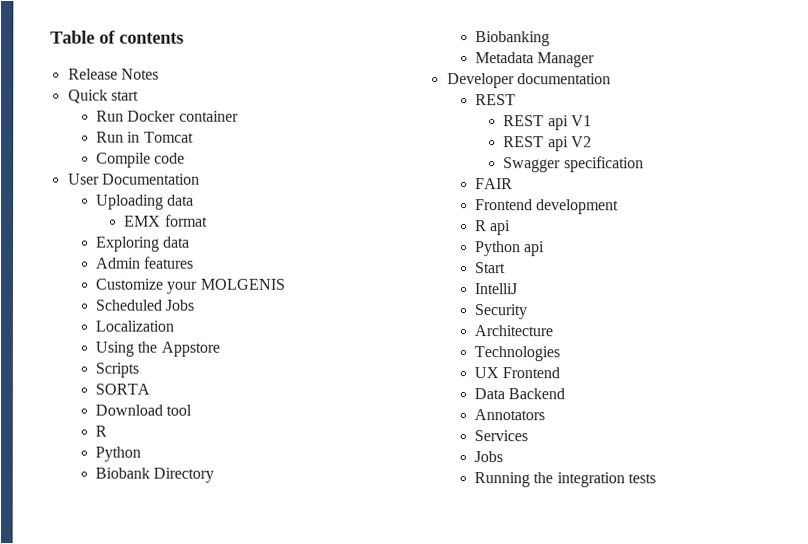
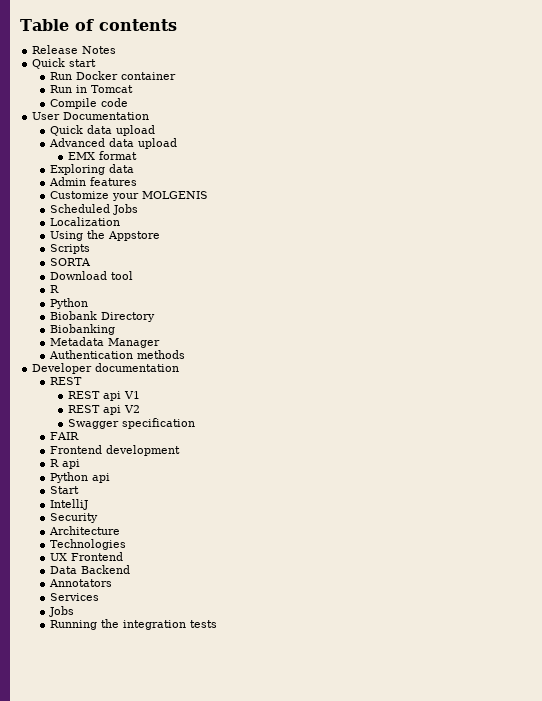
- Uploading data
+ Quick data upload
+ Advanced data upload
+ Authentication methods

